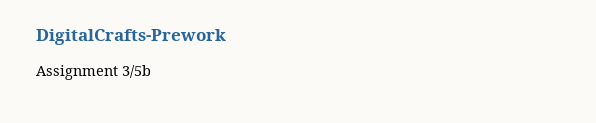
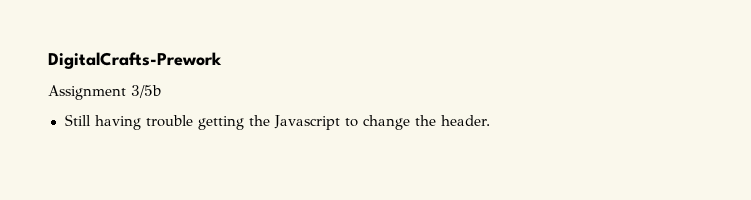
+ Still having trouble getting the Javascript to change the header.

